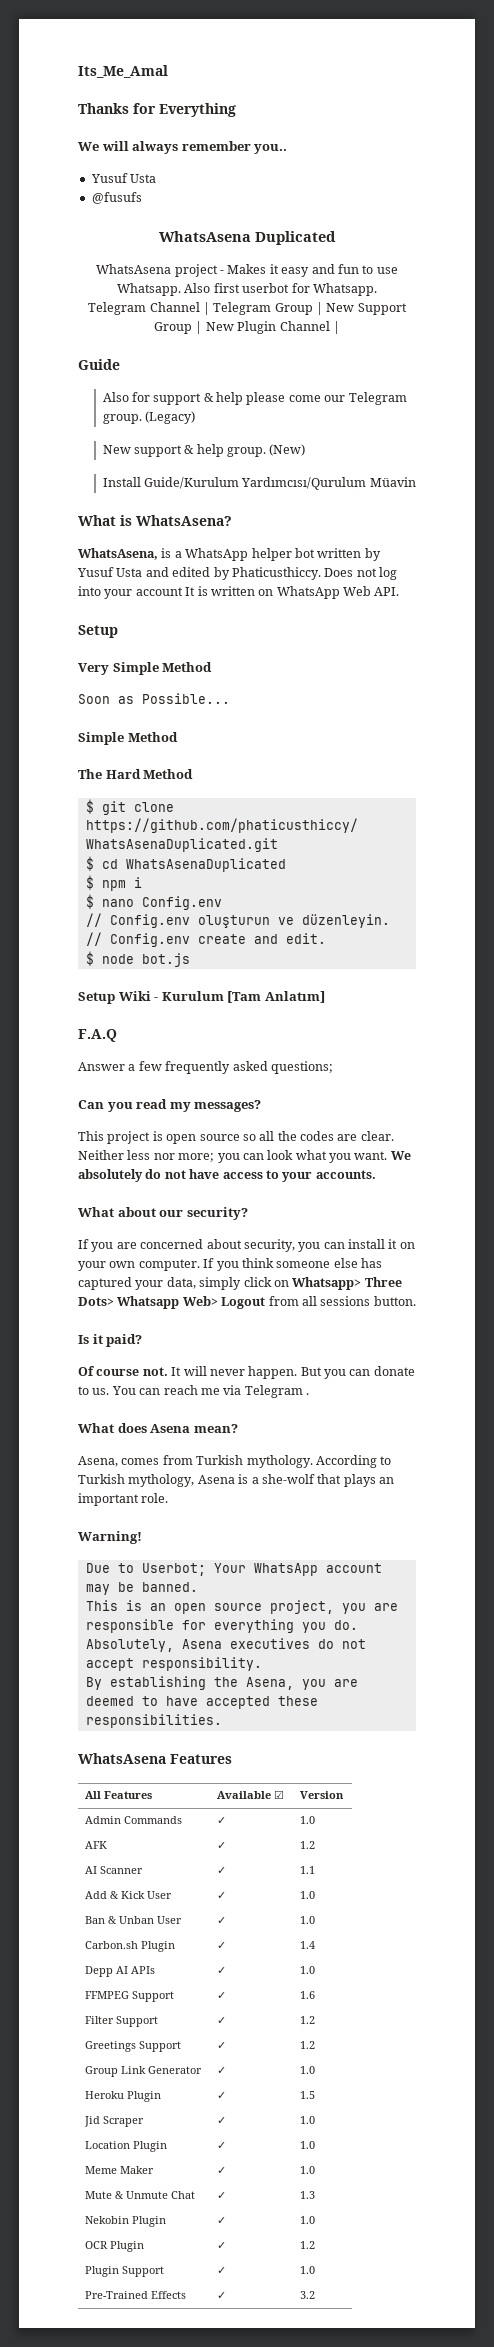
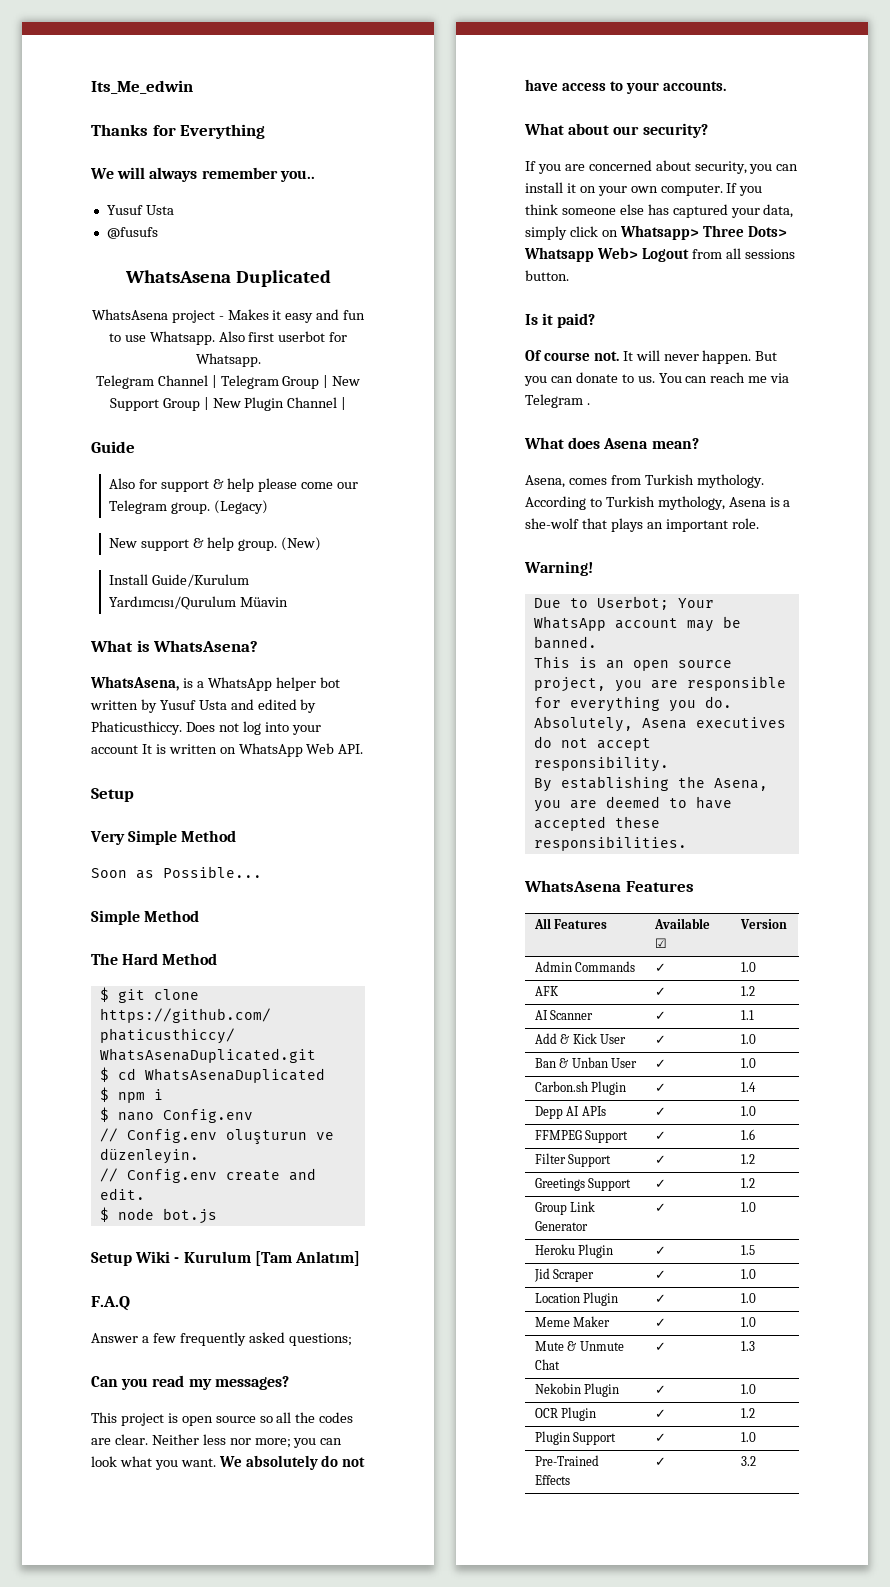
- Its_Me_Amal
+ Its_Me_edwin

